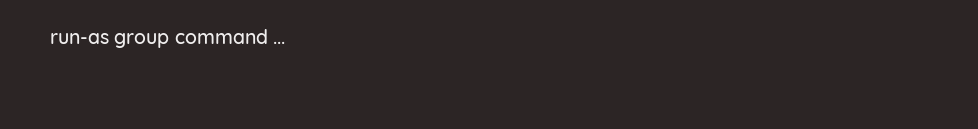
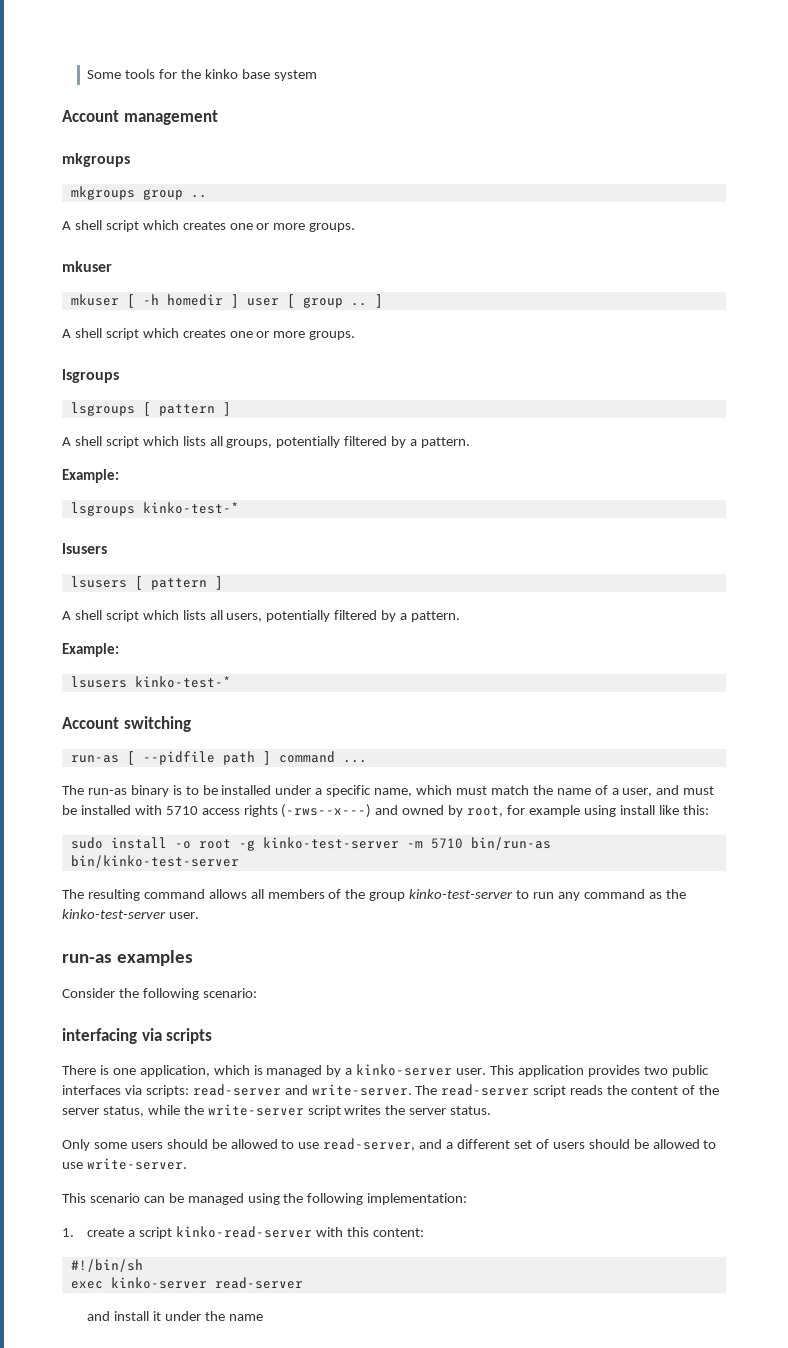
- run-as group command ...
+ Some tools for the kinko base system
+ Account management
+ mkgroups
+ mkgroups group ..
+ A shell script which creates one or more groups.
+ mkuser
+ mkuser [ -h homedir ] user [ group .. ]
+ A shell script which creates one or more groups.
+ lsgroups
+ lsgroups [ pattern ]
+ A shell script which lists all groups, potentially filtered by a pattern.
+ Example:
+ lsgroups kinko-test-*
+ lsusers
+ lsusers [ pattern ]
+ A shell script which lists all users, potentially filtered by a pattern.
+ Example:
+ lsusers kinko-test-*
+ Account switching
+ run-as [ --pidfile path ] command ...
+ The run-as binary is to be installed under a specific name, which must match the name of a user, and must be installed with 5710 access rights (-rws--x---) and owned by root, for example using install like this:
+ sudo install -o root -g kinko-test-server -m 5710 bin/run-as bin/kinko-test-server
+ The resulting command allows all members of the group kinko-test-server to run any command as the kinko-test-server user.
+ run-as examples
+ Consider the following scenario:
+ interfacing via scripts
+ There is one application, which is managed by a kinko-server user. This application provides two public interfaces via scripts: read-server and write-server. The read-server script reads the content of the server status, while the write-server script writes the server status.
+ Only some users should be allowed to use read-server, and a different set of users should be allowed to use write-server.
+ This scenario can be managed using the following implementation:
+ 1. create a script kinko-read-server with this content:
+ #!/bin/sh
+ exec kinko-server read-server
+ and install it under the name

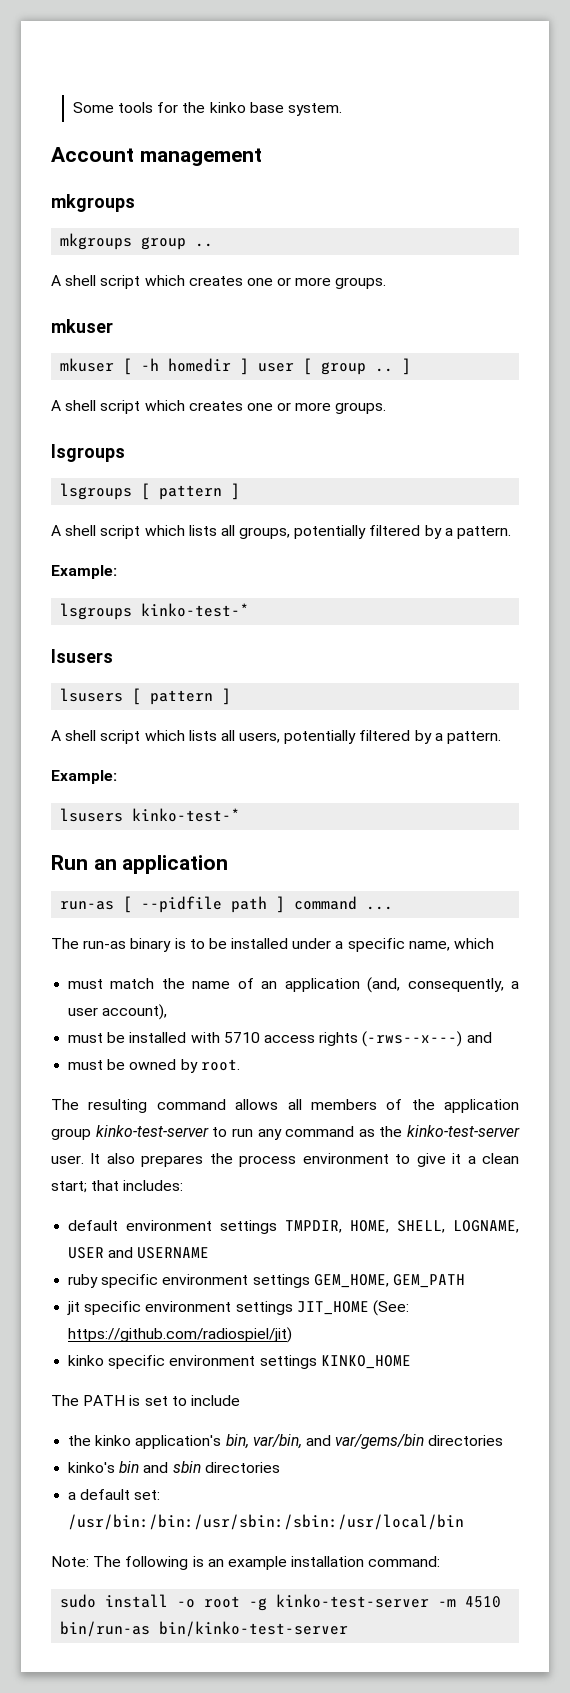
- Some tools for the kinko base system
+ Some tools for the kinko base system.
- Account switching
+ Run an application
- The run-as binary is to be installed under a specific name, which must match the name of a user, and must be installed with 5710 access rights (-rws--x---) and owned by root, for example using install like this:
- sudo install -o root -g kinko-test-server -m 5710 bin/run-as bin/kinko-test-server
+ The run-as binary is to be installed under a specific name, which
+ must match the name of an application (and, consequently, a user account),
+ must be installed with 5710 access rights (-rws--x---) and
+ must be owned by root.
- The resulting command allows all members of the group kinko-test-server to run any command as the kinko-test-server user.
- run-as examples
- Consider the following scenario:
- interfacing via scripts
- There is one application, which is managed by a kinko-server user. This application provides two public interfaces via scripts: read-server and write-server. The read-server script reads the content of the server status, while the write-server script writes the server status.
- Only some users should be allowed to use read-server, and a different set of users should be allowed to use write-server.
- This scenario can be managed using the following implementation:
- 1. create a script kinko-read-server with this content:
- #!/bin/sh
- exec kinko-server read-server
- and install it under the name
+ The resulting command allows all members of the application group kinko-test-server to run any command as the kinko-test-server user. It also prepares the process environment to give it a clean start; that includes:
+ default environment settings TMPDIR, HOME, SHELL, LOGNAME, USER and USERNAME
+ ruby specific environment settings GEM_HOME, GEM_PATH
+ jit specific environment settings JIT_HOME (See: https://github.com/radiospiel/jit)
+ kinko specific environment settings KINKO_HOME
+ The PATH is set to include
+ the kinko application's bin, var/bin, and var/gems/bin directories
+ kinko's bin and sbin directories
+ a default set: /usr/bin:/bin:/usr/sbin:/sbin:/usr/local/bin
+ Note: The following is an example installation command:
+ sudo install -o root -g kinko-test-server -m 4510 bin/run-as bin/kinko-test-server

